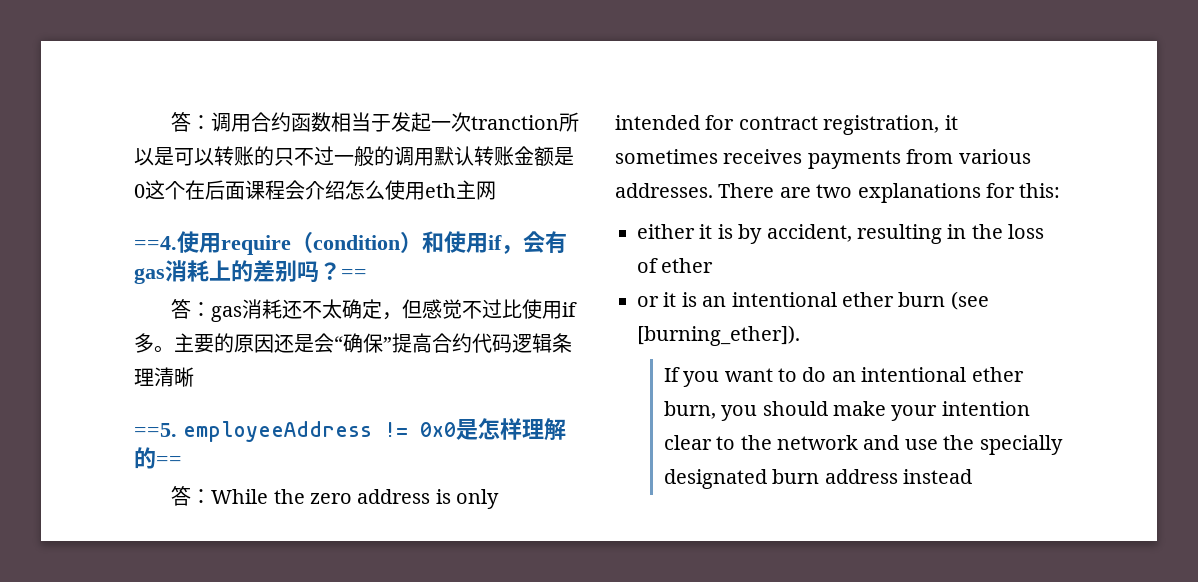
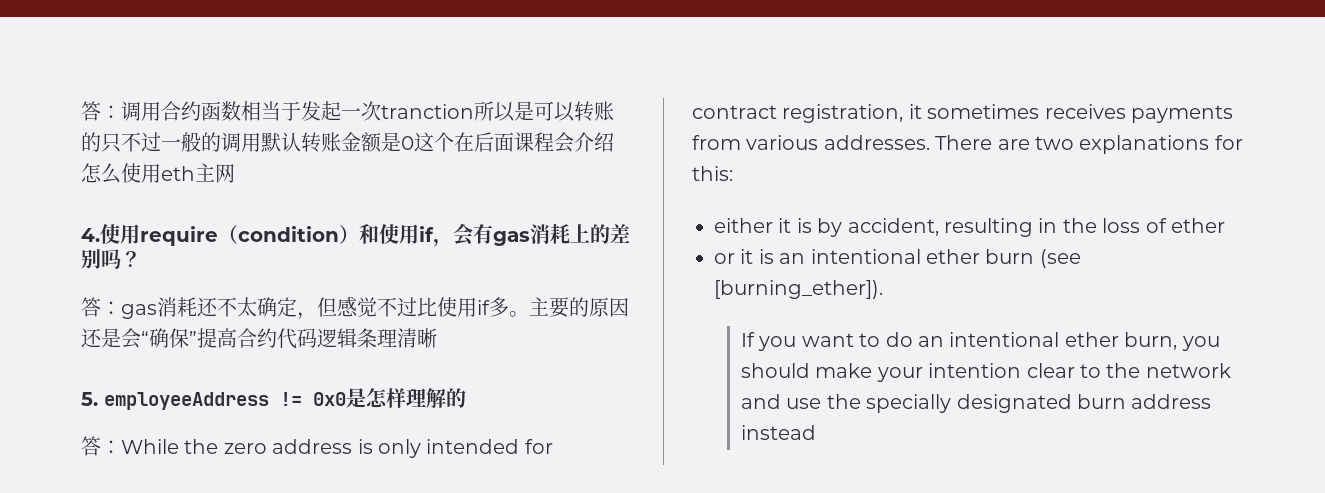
- ==4.使用require（condition）和使用if，会有gas消耗上的差别吗？==
+ 4.使用require（condition）和使用if，会有gas消耗上的差别吗？
- ==5. employeeAddress != 0x0是怎样理解的==
+ 5. employeeAddress != 0x0是怎样理解的

